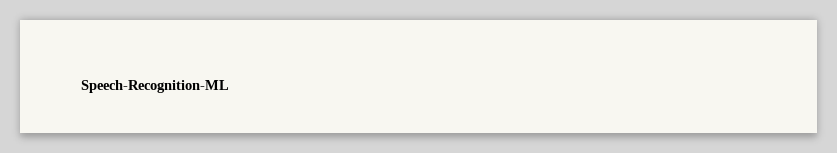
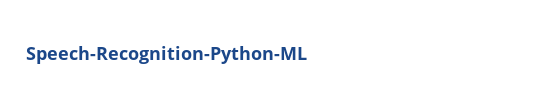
- Speech-Recognition-ML
+ Speech-Recognition-Python-ML

